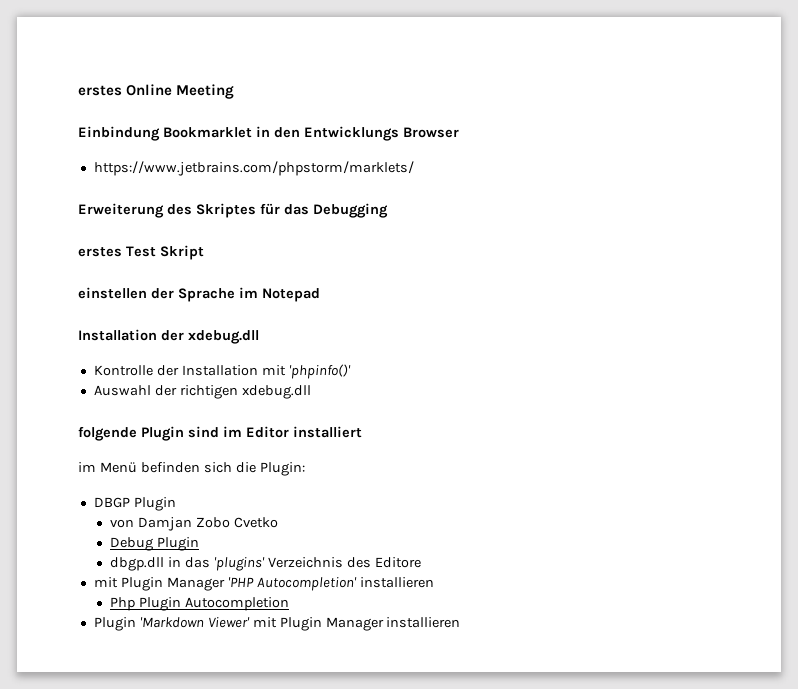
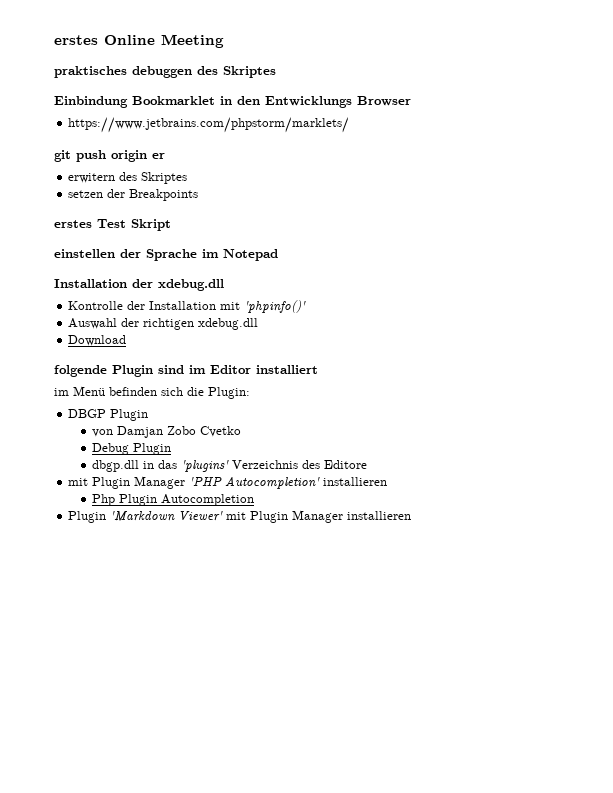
+ praktisches debuggen des Skriptes
- Erweiterung des Skriptes für das Debugging
+ git push origin er
+ erwitern des Skriptes
+ setzen der Breakpoints
+ Download

